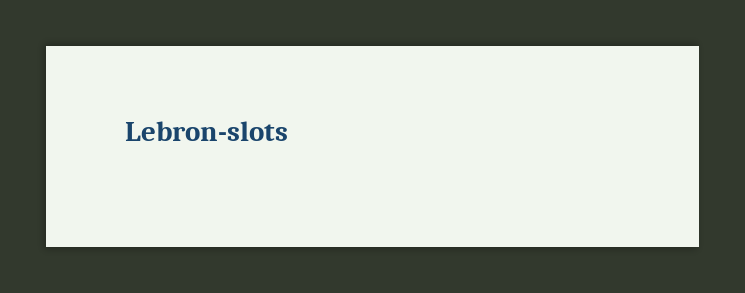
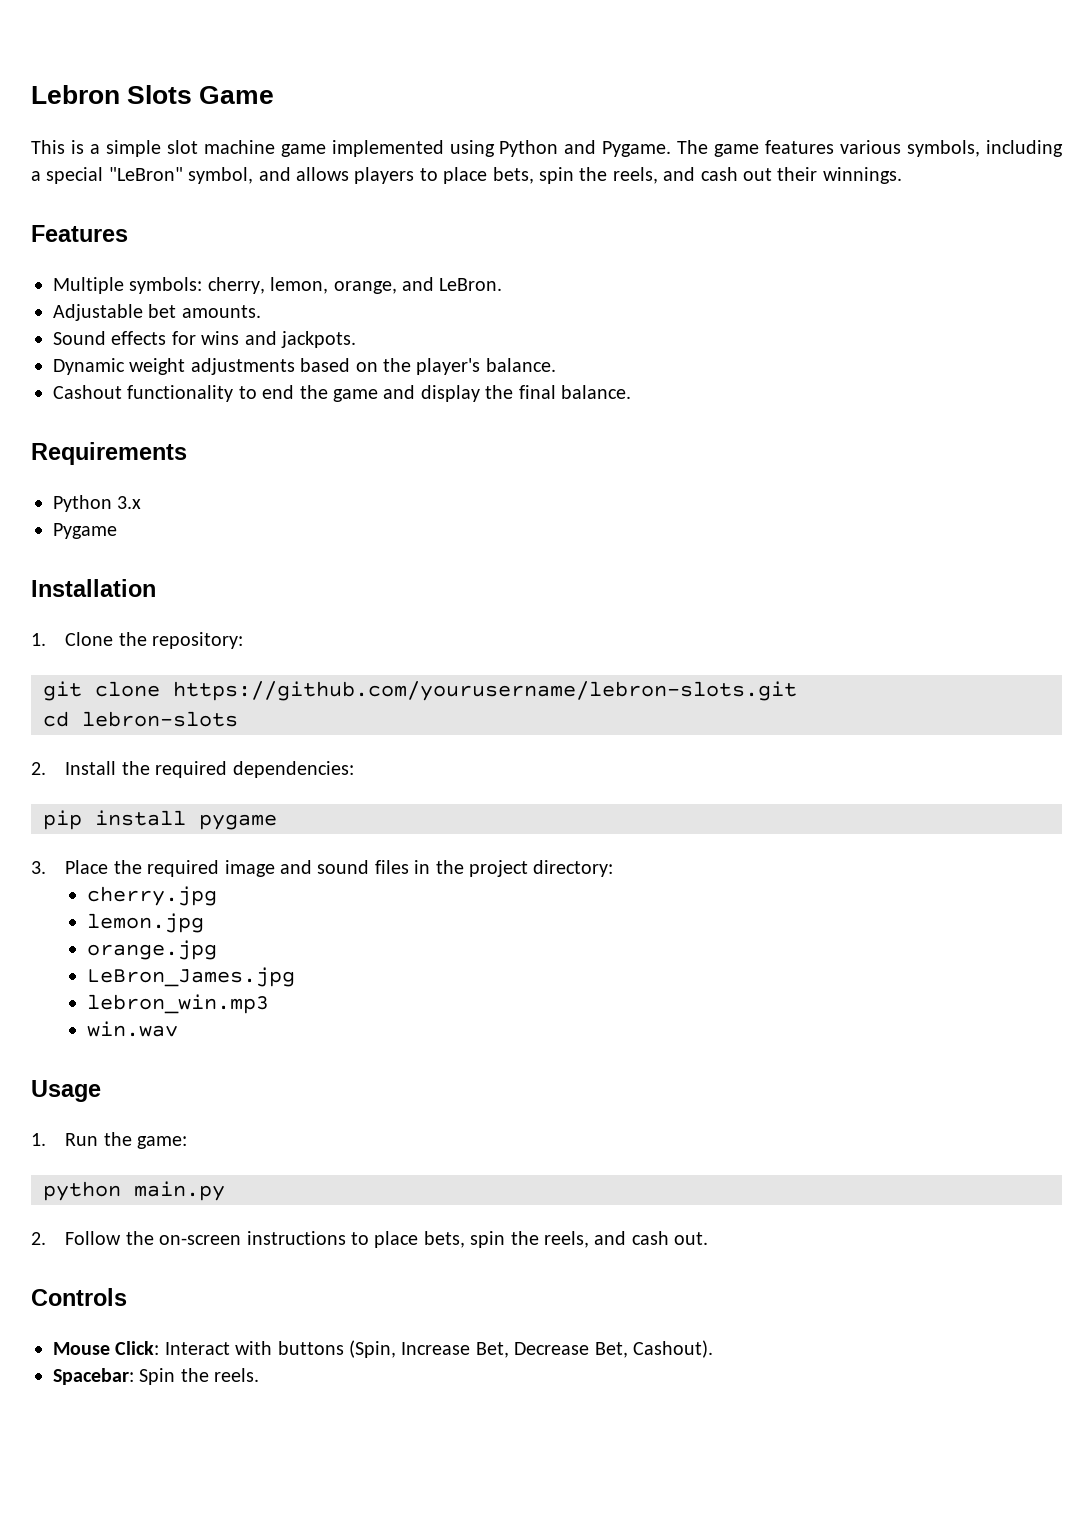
- Lebron-slots
+ Lebron Slots Game
+ This is a simple slot machine game implemented using Python and Pygame. The game features various symbols, including a special "LeBron" symbol, and allows players to place bets, spin the reels, and cash out their winnings.
+ Features
+ Multiple symbols: cherry, lemon, orange, and LeBron.
+ Adjustable bet amounts.
+ Sound effects for wins and jackpots.
+ Dynamic weight adjustments based on the player's balance.
+ Cashout functionality to end the game and display the final balance.
+ Requirements
+ Python 3.x
+ Pygame
+ Installation
+ 1. Clone the repository:
+ git clone https://github.com/yourusername/lebron-slots.git
+ cd lebron-slots
+ 2. Install the required dependencies:
+ pip install pygame
+ 3. Place the required image and sound files in the project directory:
+ cherry.jpg
+ lemon.jpg
+ orange.jpg
+ LeBron_James.jpg
+ lebron_win.mp3
+ win.wav
+ Usage
+ 1. Run the game:
+ python main.py
+ 2. Follow the on-screen instructions to place bets, spin the reels, and cash out.
+ Controls
+ Mouse Click: Interact with buttons (Spin, Increase Bet, Decrease Bet, Cashout).
+ Spacebar: Spin the reels.

